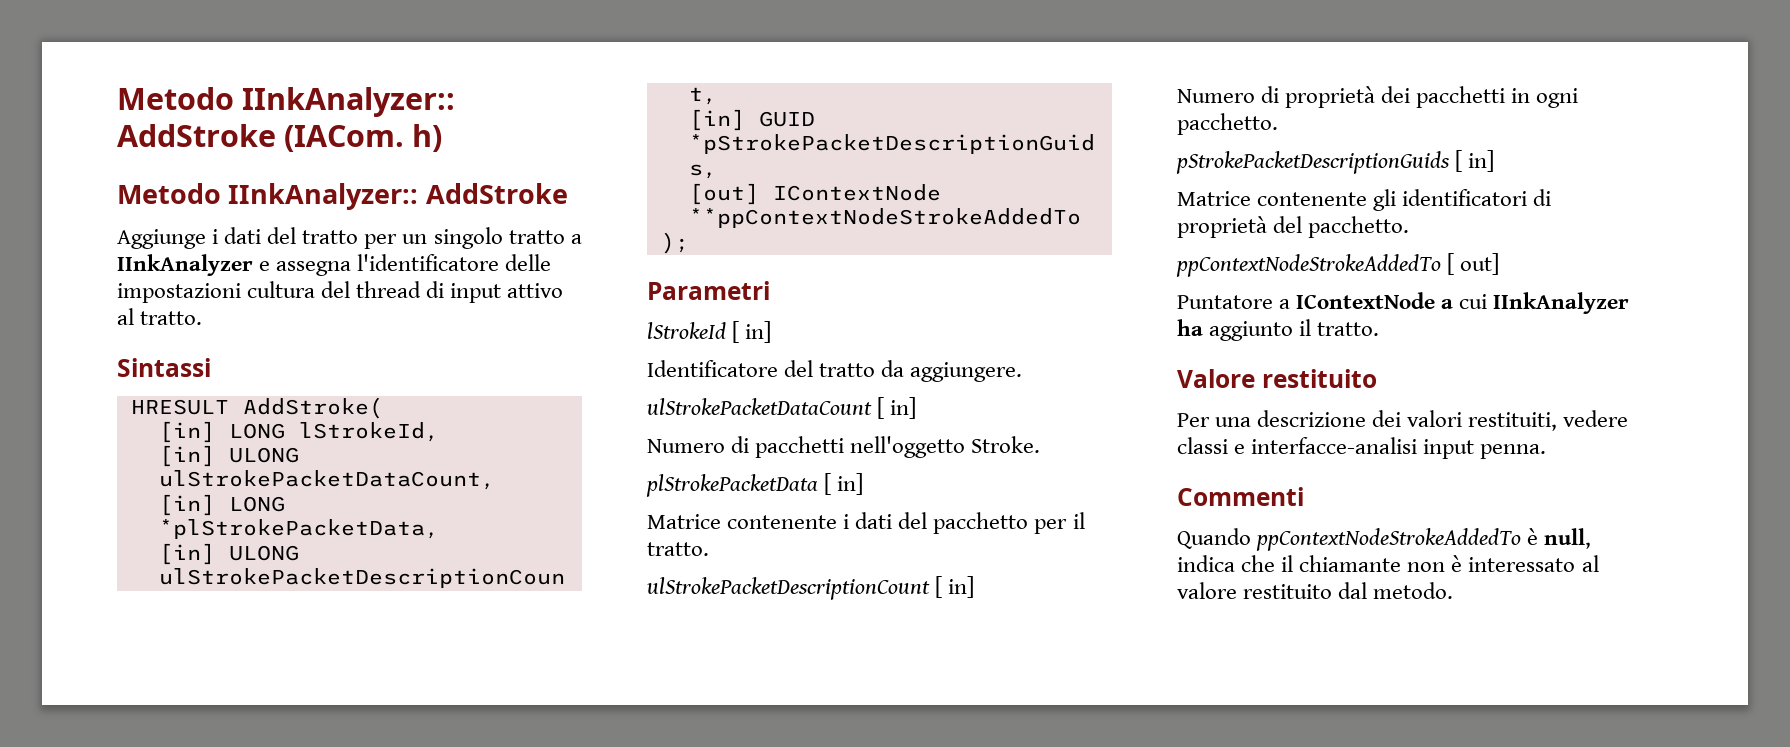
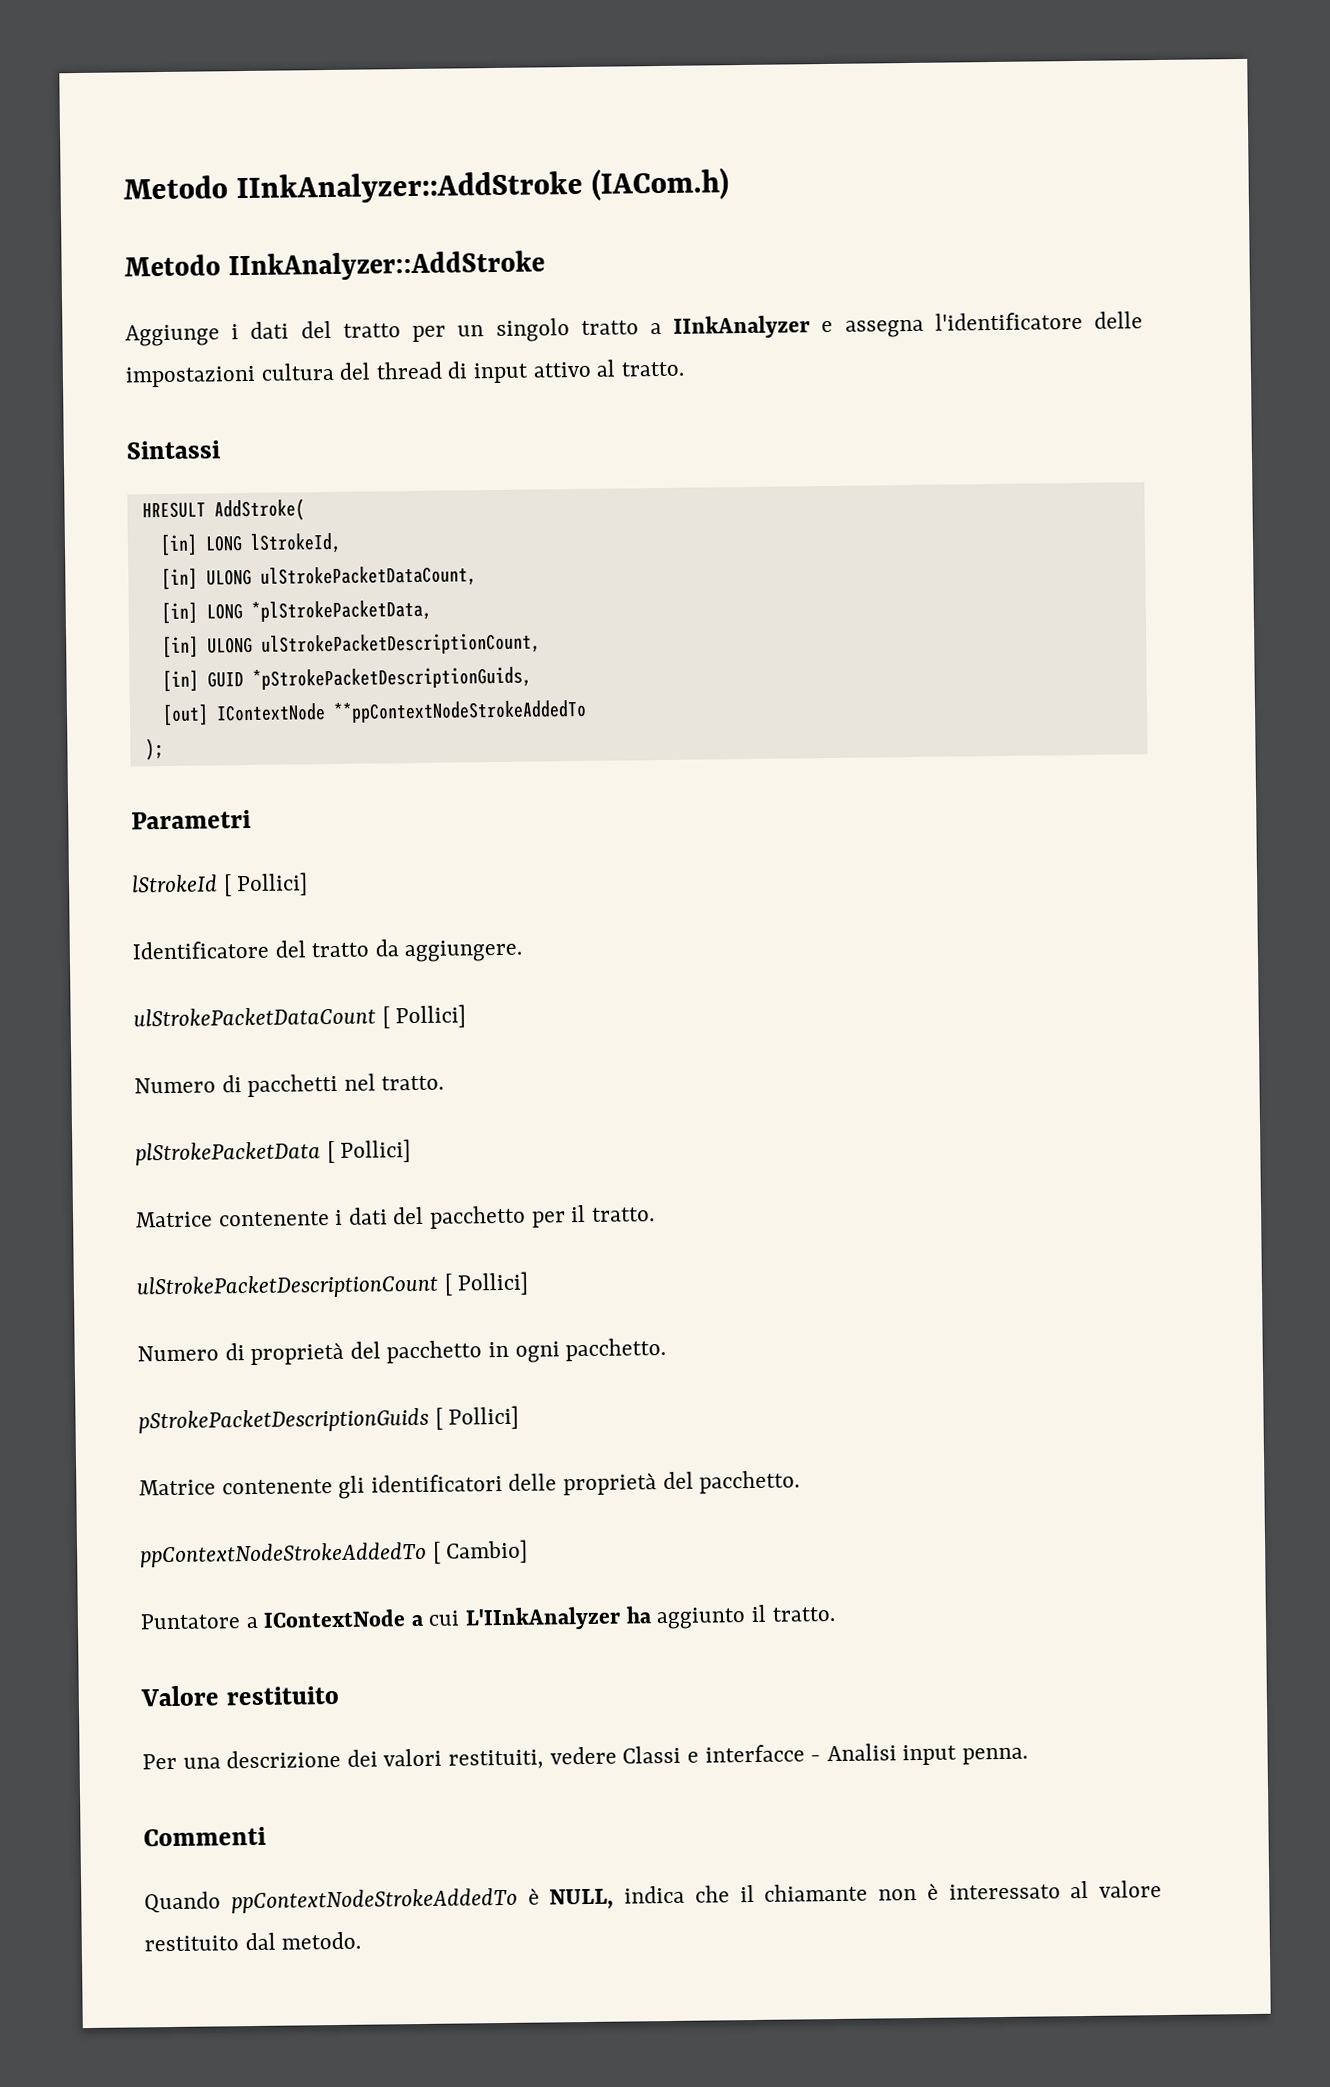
- Metodo IInkAnalyzer:: AddStroke (IACom. h)
- Metodo IInkAnalyzer:: AddStroke
+ Metodo IInkAnalyzer::AddStroke (IACom.h)
+ Metodo IInkAnalyzer::AddStroke
- lStrokeId [ in]
+ lStrokeId [ Pollici]
- ulStrokePacketDataCount [ in]
+ ulStrokePacketDataCount [ Pollici]
- Numero di pacchetti nell'oggetto Stroke.
+ Numero di pacchetti nel tratto.
- plStrokePacketData [ in]
+ plStrokePacketData [ Pollici]
- ulStrokePacketDescriptionCount [ in]
+ ulStrokePacketDescriptionCount [ Pollici]
- Numero di proprietà dei pacchetti in ogni pacchetto.
+ Numero di proprietà del pacchetto in ogni pacchetto.
- pStrokePacketDescriptionGuids [ in]
+ pStrokePacketDescriptionGuids [ Pollici]
- Matrice contenente gli identificatori di proprietà del pacchetto.
+ Matrice contenente gli identificatori delle proprietà del pacchetto.
- ppContextNodeStrokeAddedTo [ out]
+ ppContextNodeStrokeAddedTo [ Cambio]
- Puntatore a IContextNode a cui IInkAnalyzer ha aggiunto il tratto.
+ Puntatore a IContextNode a cui L'IInkAnalyzer ha aggiunto il tratto.
- Per una descrizione dei valori restituiti, vedere classi e interfacce-analisi input penna.
+ Per una descrizione dei valori restituiti, vedere Classi e interfacce - Analisi input penna.
- Quando ppContextNodeStrokeAddedTo è null, indica che il chiamante non è interessato al valore restituito dal metodo.
+ Quando ppContextNodeStrokeAddedTo è NULL, indica che il chiamante non è interessato al valore restituito dal metodo.

